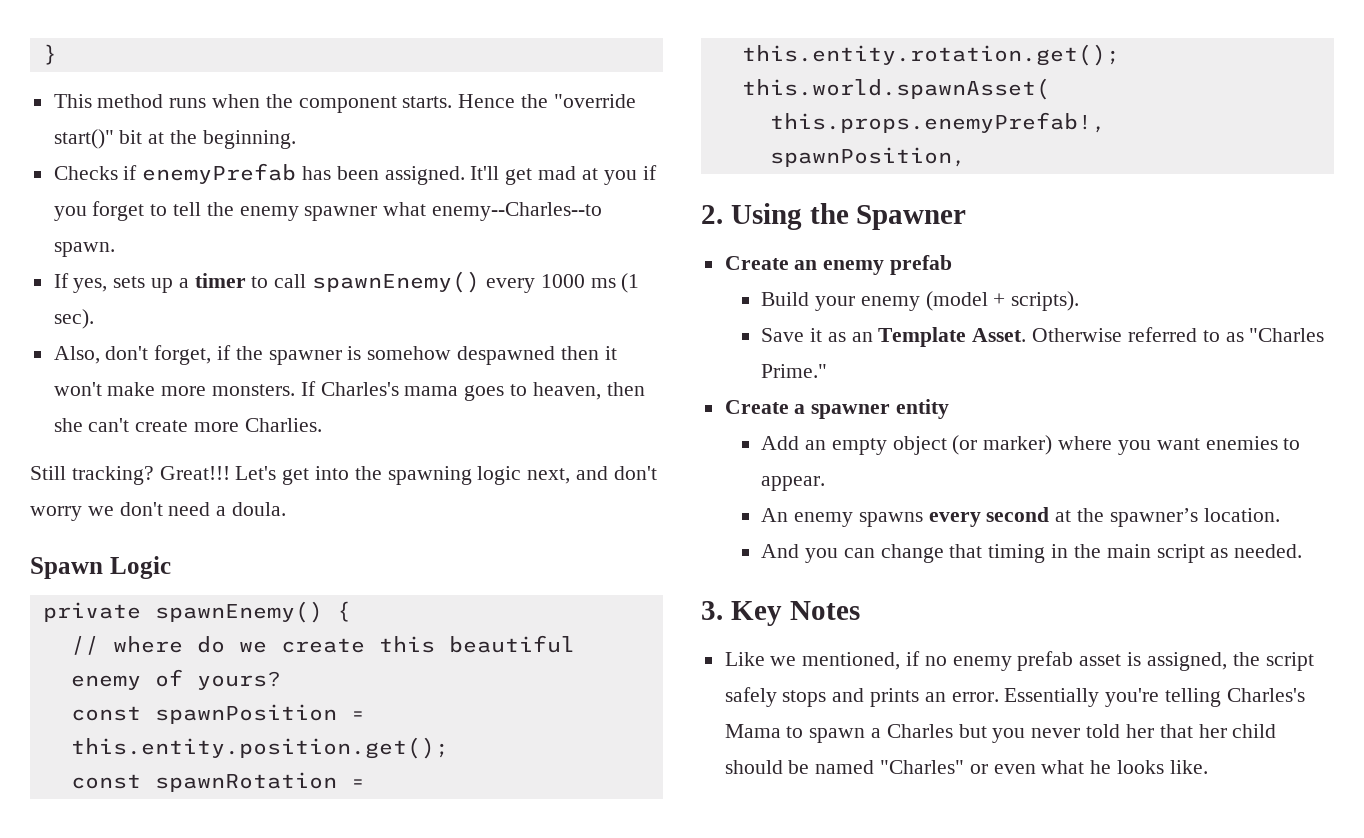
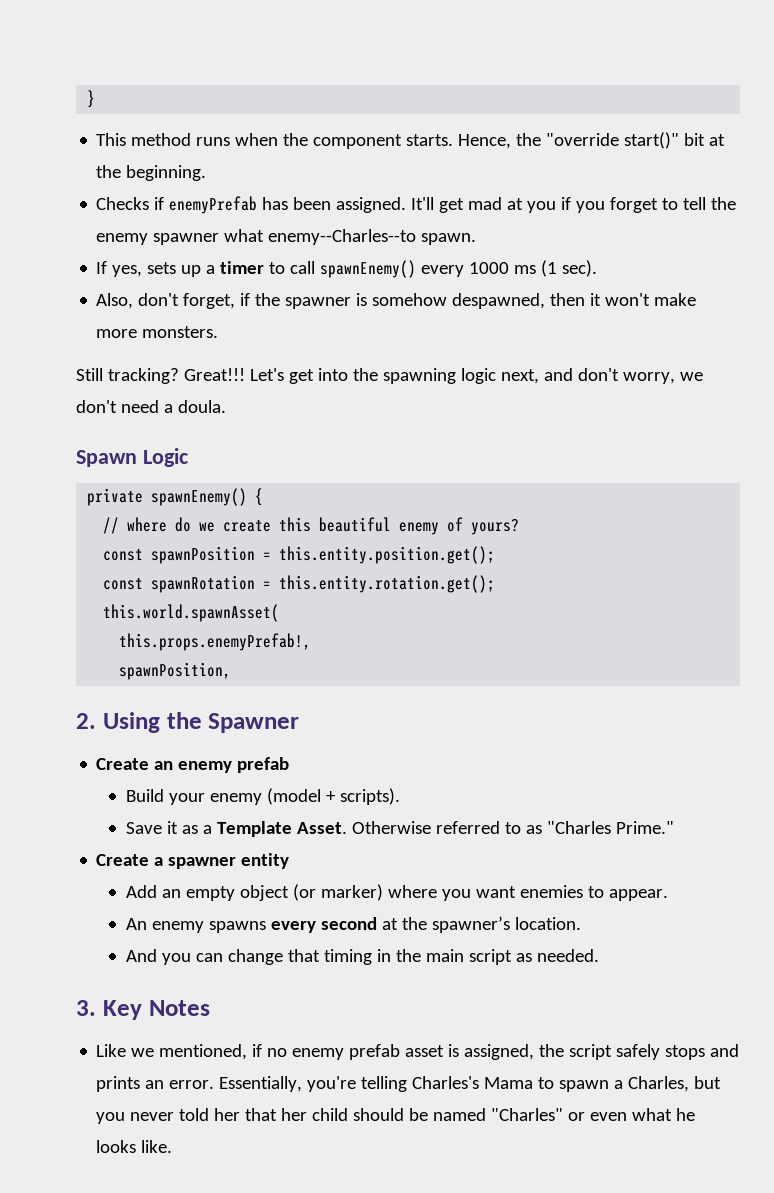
- Hence the "override start()" bit at the beginning.
+ Hence, the "override start()" bit at the beginning.
- Also, don't forget, if the spawner is somehow despawned then it won't make more monsters. If Charles's mama goes to heaven, then she can't create more Charlies.
+ Also, don't forget, if the spawner is somehow despawned, then it won't make more monsters.
- Let's get into the spawning logic next, and don't worry we don't need a doula.
+ Let's get into the spawning logic next, and don't worry, we don't need a doula.
- Save it as an Template Asset.
+ Save it as a Template Asset.
- Essentially you're telling Charles's Mama to spawn a Charles but you never told her that her child should be named "Charles" or even what he looks like.
+ Essentially, you're telling Charles's Mama to spawn a Charles, but you never told her that her child should be named "Charles" or even what he looks like.

